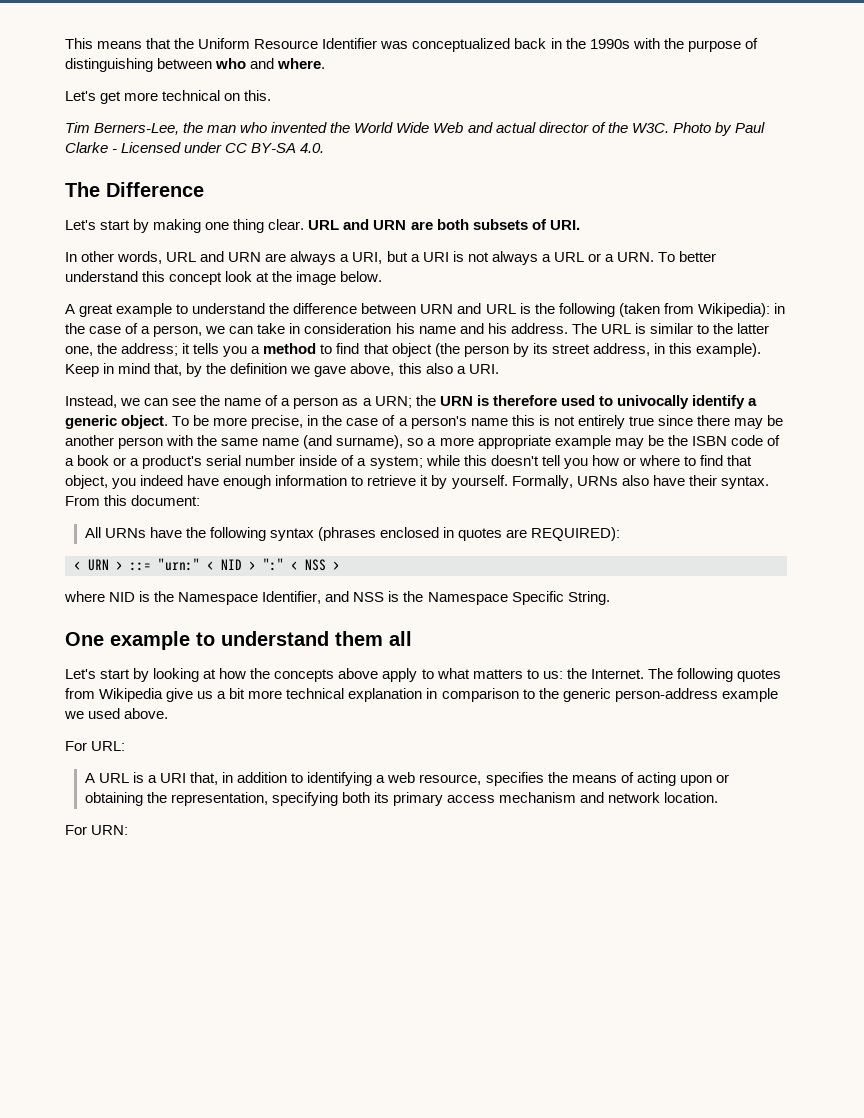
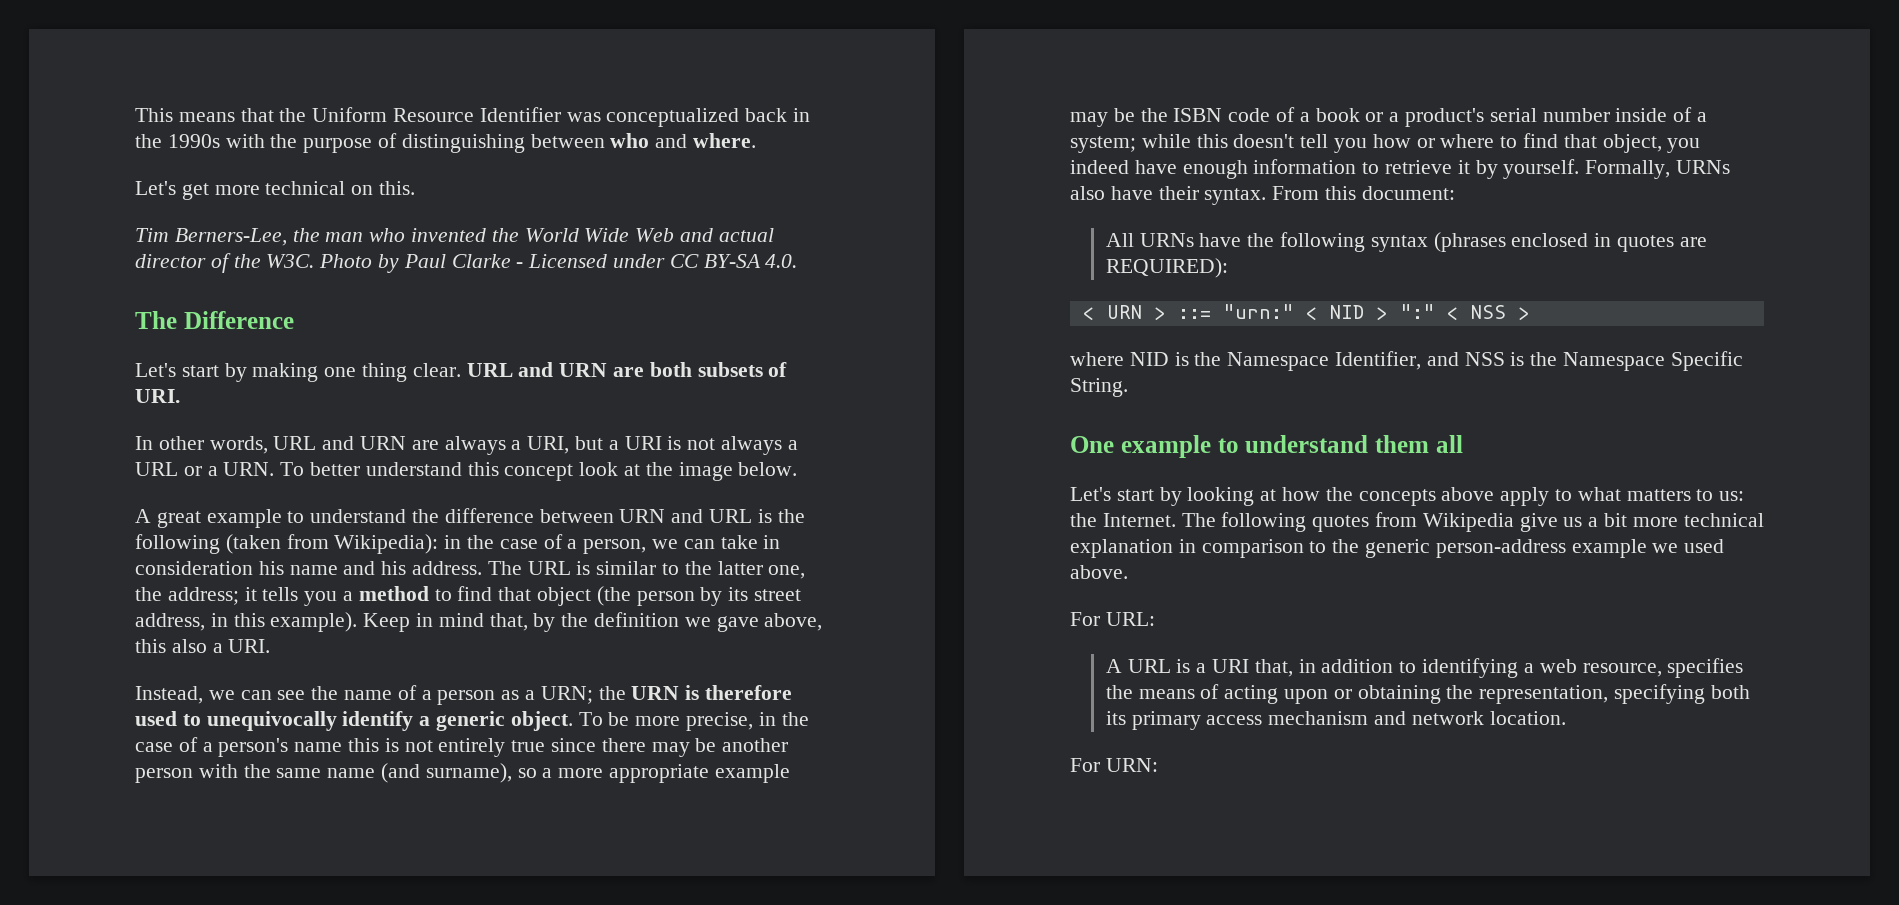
- Instead, we can see the name of a person as a URN; the URN is therefore used to univocally identify a generic object.
+ Instead, we can see the name of a person as a URN; the URN is therefore used to unequivocally identify a generic object.

